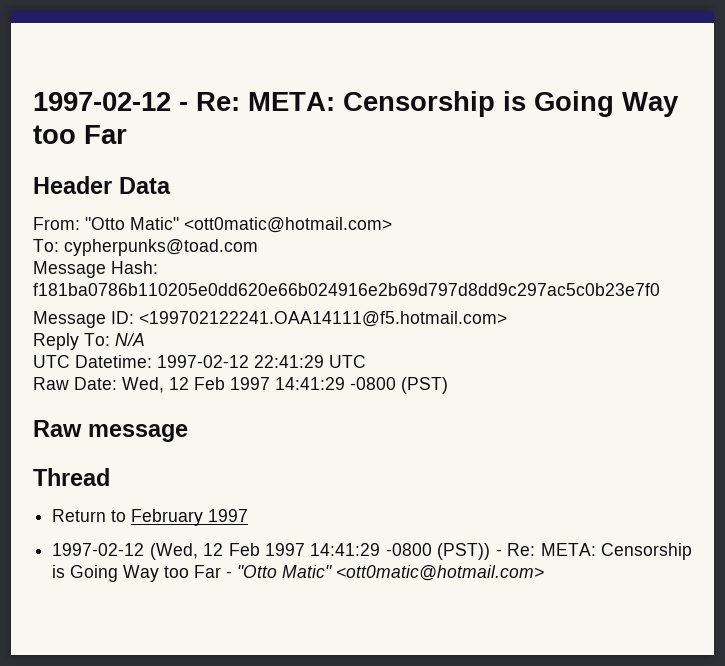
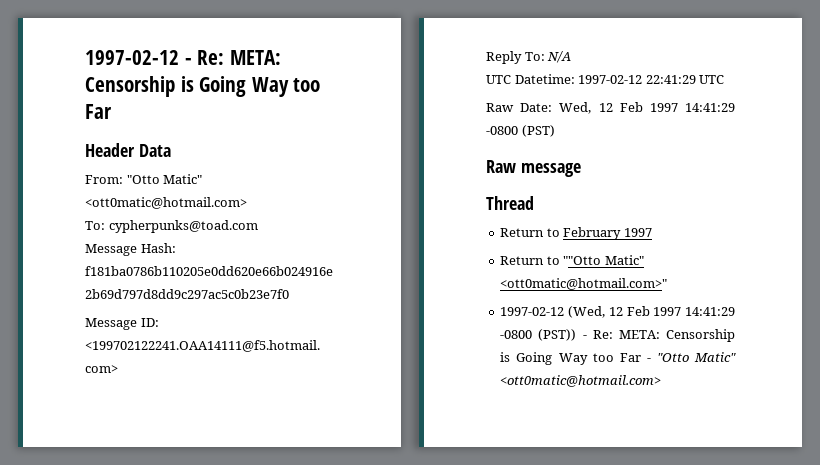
+ Return to ""Otto Matic" <ott0matic@hotmail.com>"

